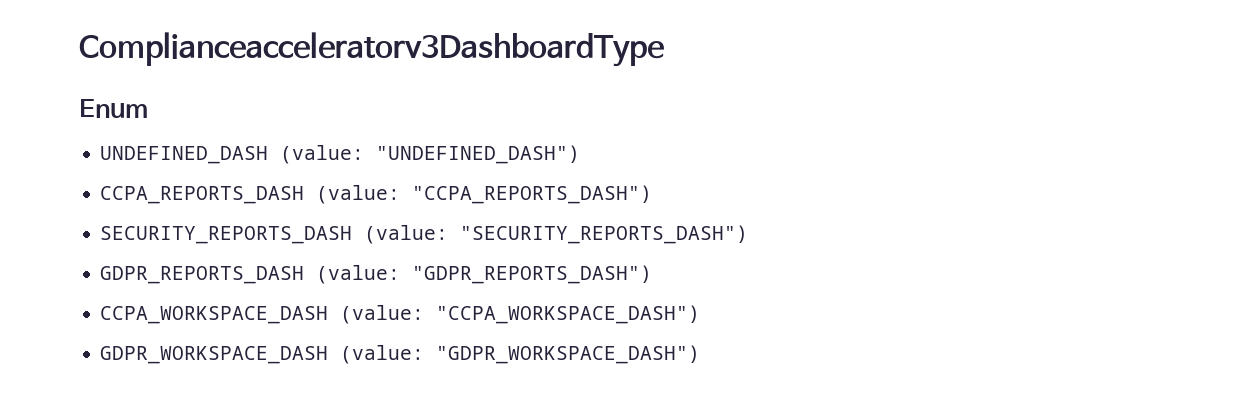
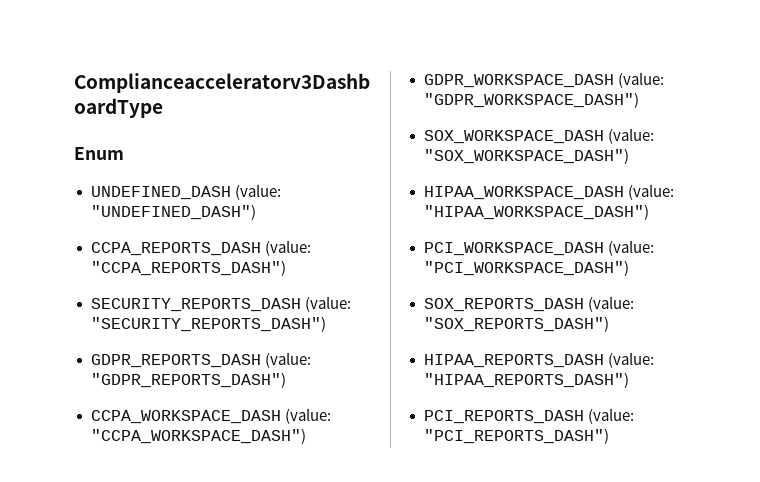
+ SOX_WORKSPACE_DASH (value: "SOX_WORKSPACE_DASH")
+ HIPAA_WORKSPACE_DASH (value: "HIPAA_WORKSPACE_DASH")
+ PCI_WORKSPACE_DASH (value: "PCI_WORKSPACE_DASH")
+ SOX_REPORTS_DASH (value: "SOX_REPORTS_DASH")
+ HIPAA_REPORTS_DASH (value: "HIPAA_REPORTS_DASH")
+ PCI_REPORTS_DASH (value: "PCI_REPORTS_DASH")

